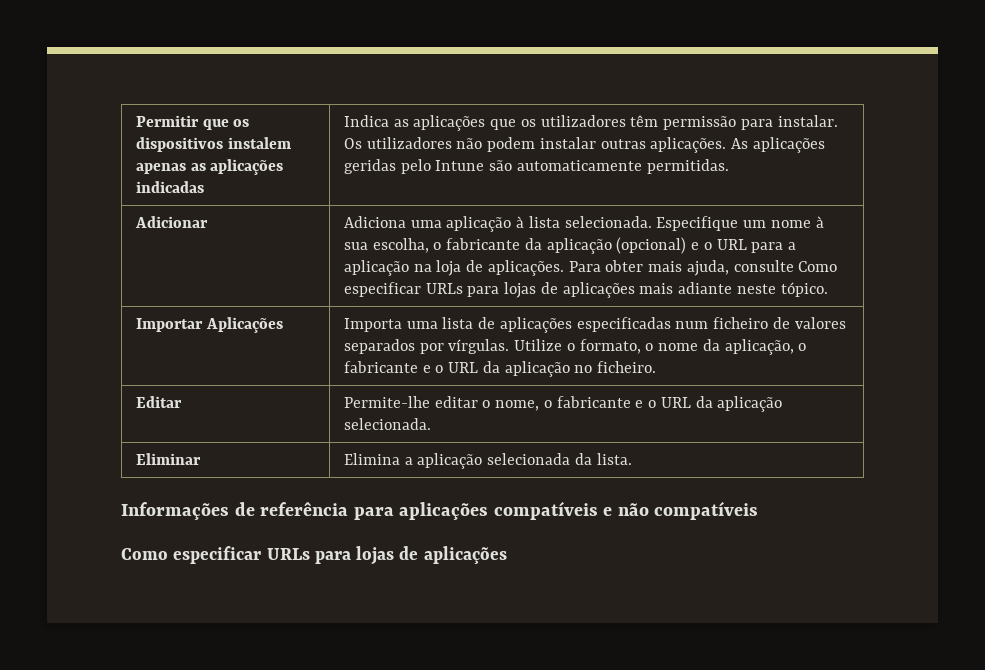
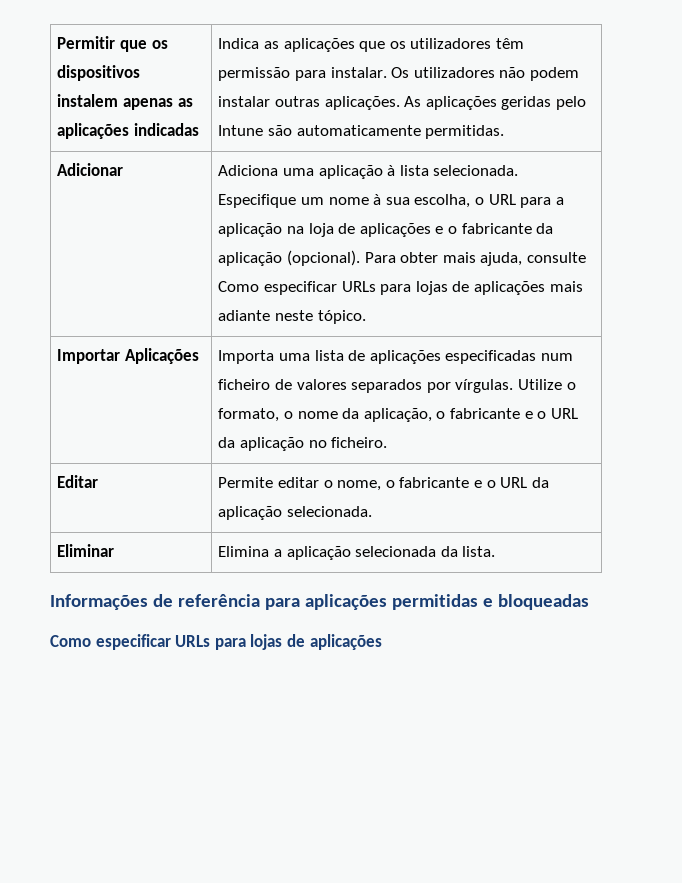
- Especifique um nome à sua escolha, o fabricante da aplicação (opcional) e o URL para a aplicação na loja de aplicações.
+ Especifique um nome à sua escolha, o URL para a aplicação na loja de aplicações e o fabricante da aplicação (opcional).
- Editar | Permite-lhe editar o nome, o fabricante e o URL da aplicação selecionada.
+ Editar | Permite editar o nome, o fabricante e o URL da aplicação selecionada.
- Informações de referência para aplicações compatíveis e não compatíveis
+ Informações de referência para aplicações permitidas e bloqueadas

